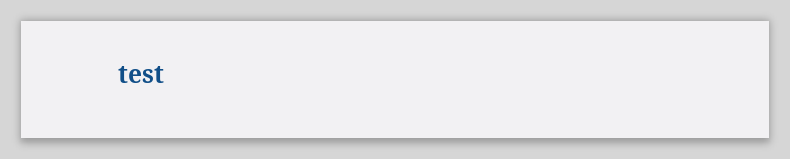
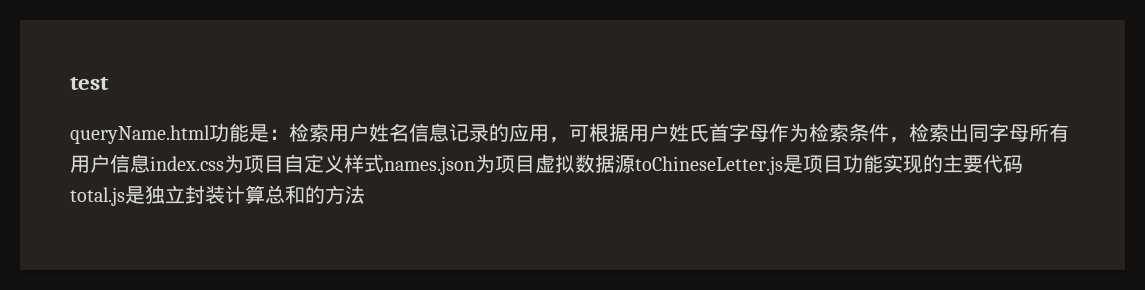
+ queryName.html功能是：检索用户姓名信息记录的应用，可根据用户姓氏首字母作为检索条件，检索出同字母所有用户信息index.css为项目自定义样式names.json为项目虚拟数据源toChineseLetter.js是项目功能实现的主要代码total.js是独立封装计算总和的方法

